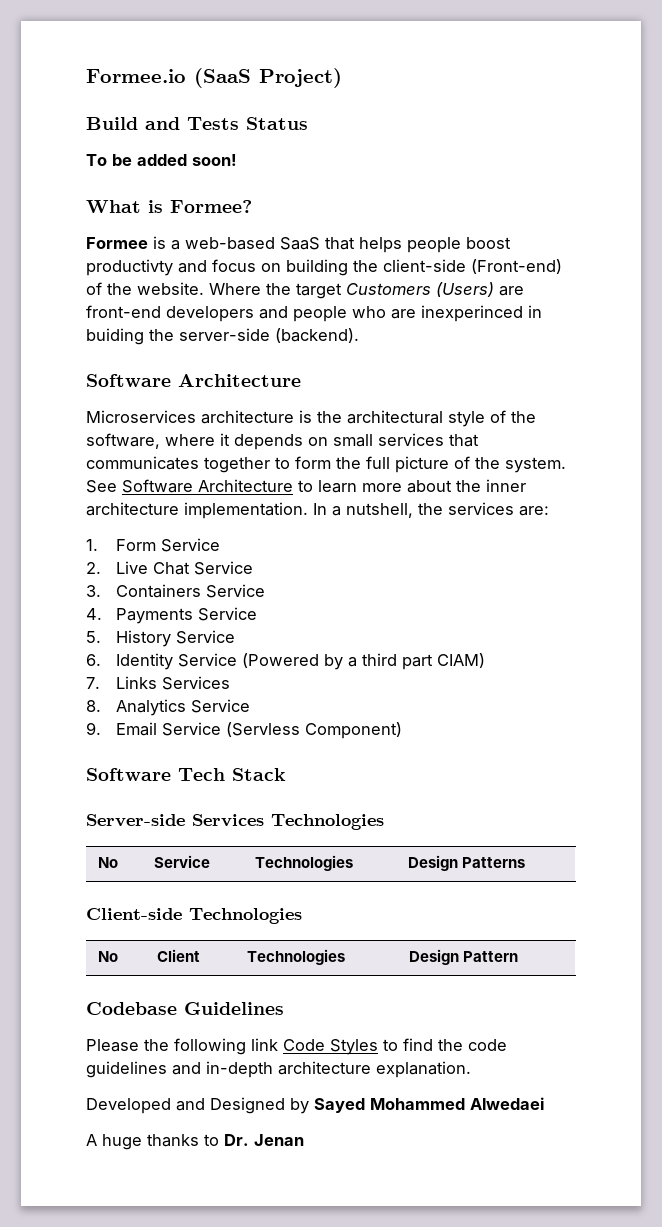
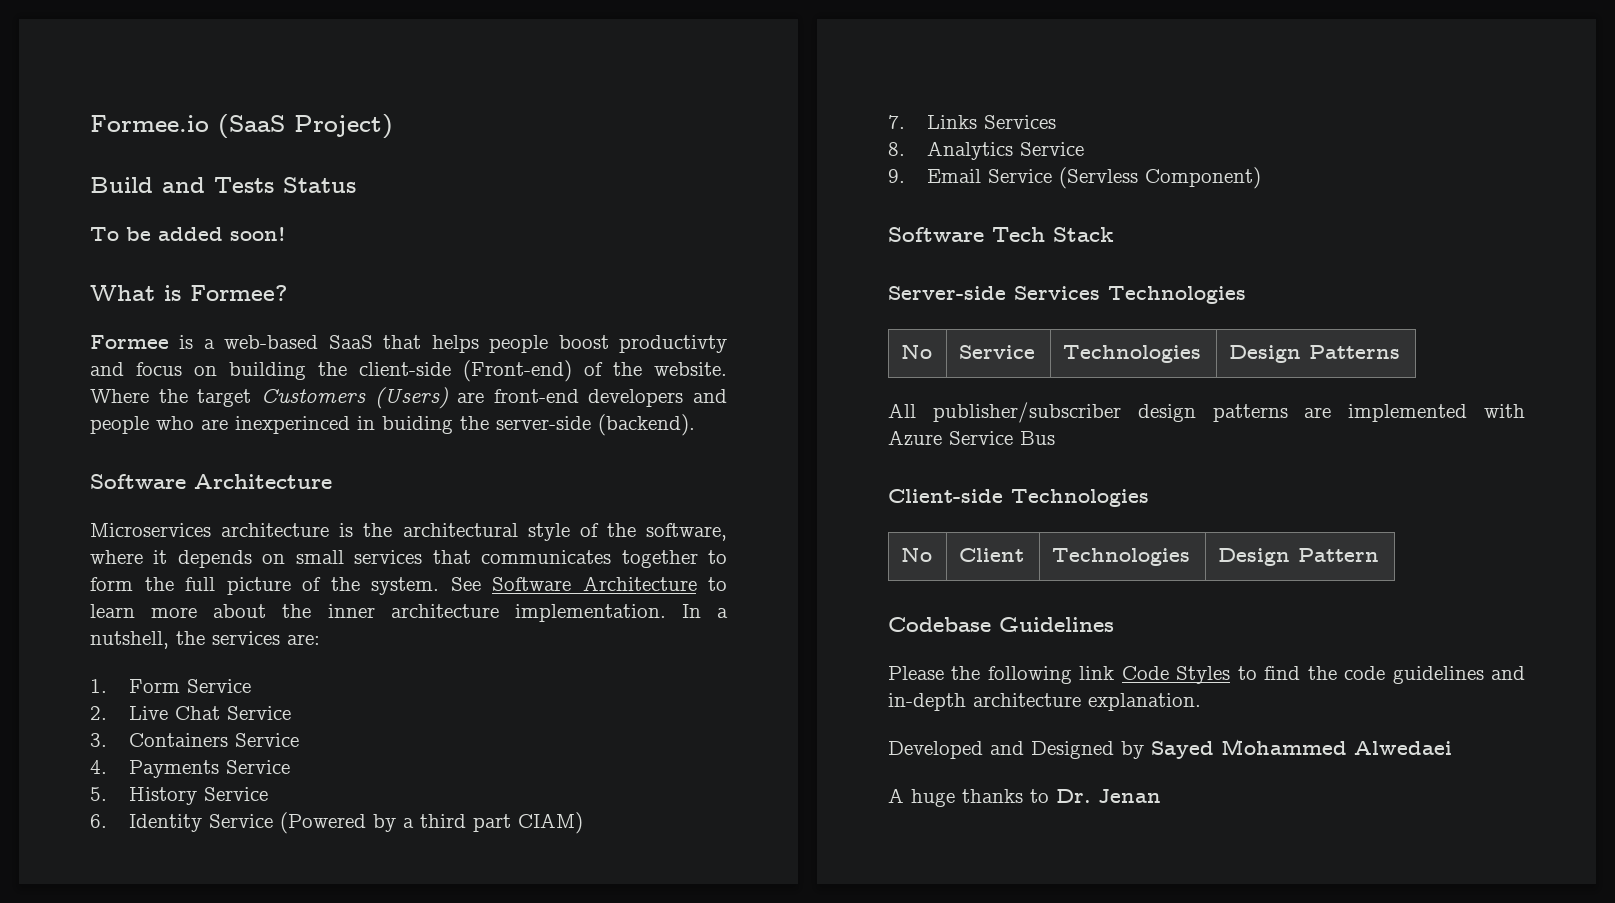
+ All publisher/subscriber design patterns are implemented with Azure Service Bus

